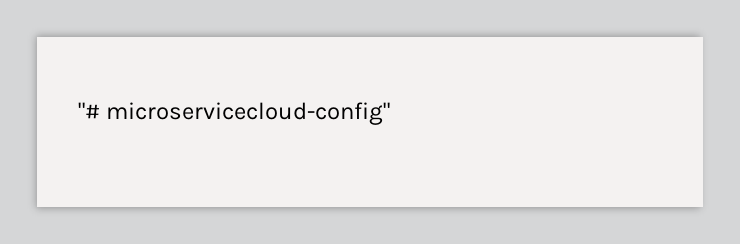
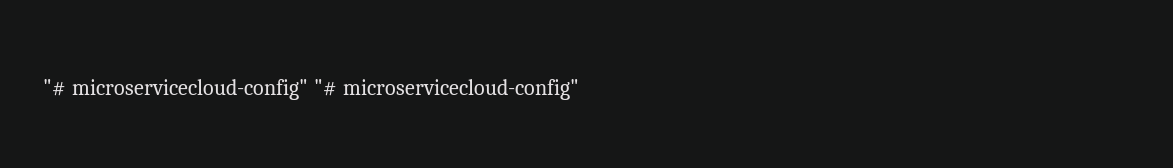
- "# microservicecloud-config"
+ "# microservicecloud-config" "# microservicecloud-config"

